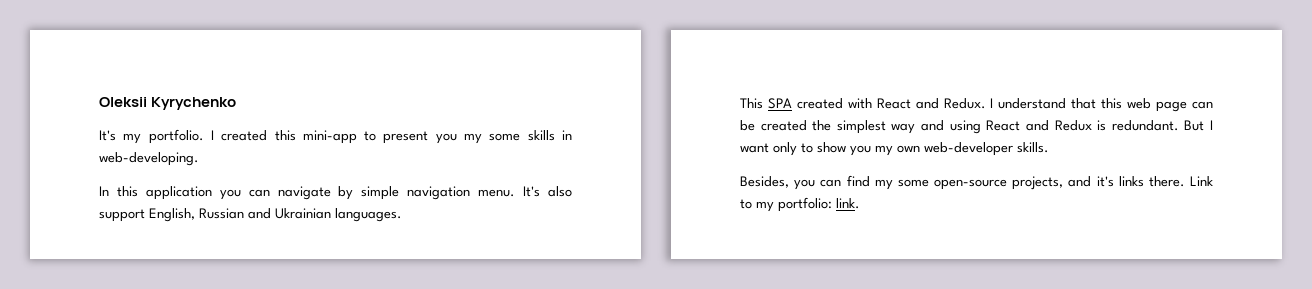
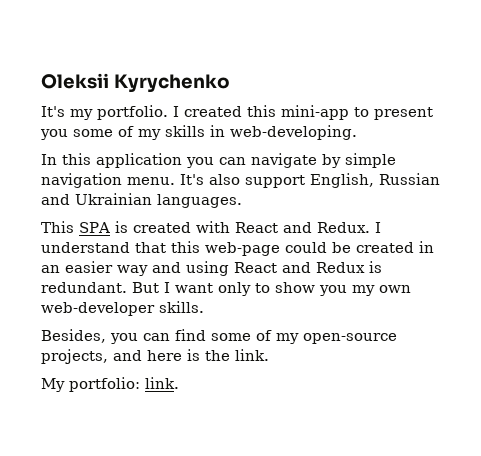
- I created this mini-app to present you my some skills in web-developing.
+ I created this mini-app to present you some of my skills in web-developing.
- This SPA created with React and Redux.
+ This SPA is created with React and Redux.
- I understand that this web page can be created the simplest way and using React and Redux is redundant.
+ I understand that this web-page could be created in an easier way and using React and Redux is redundant.
- Besides, you can find my some open-source projects, and it's links there. Link to my portfolio: link.
+ Besides, you can find some of my open-source projects, and here is the link.
+ My portfolio: link.

